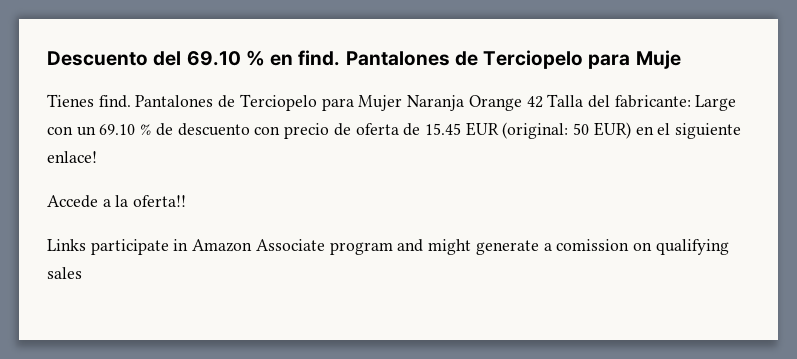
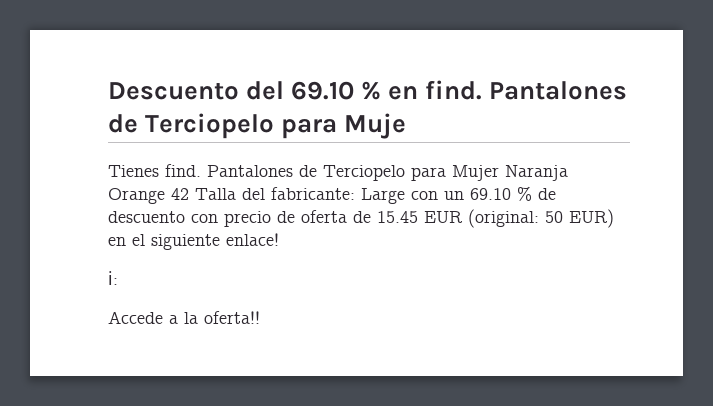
+ ℹ:
- Links participate in Amazon Associate program and might generate a comission on qualifying sales

